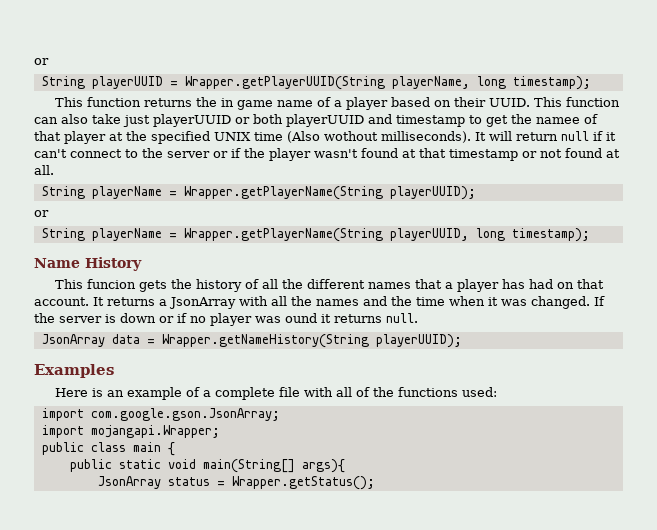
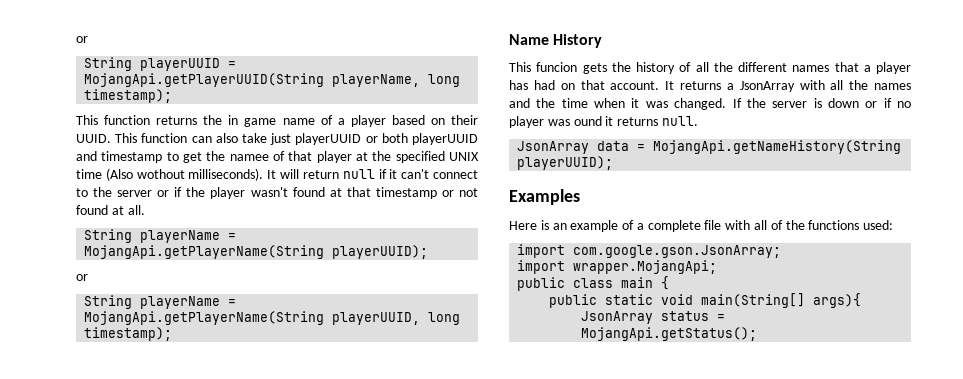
- String playerUUID = Wrapper.getPlayerUUID(String playerName, long timestamp);
+ String playerUUID = MojangApi.getPlayerUUID(String playerName, long timestamp);
- String playerName = Wrapper.getPlayerName(String playerUUID);
+ String playerName = MojangApi.getPlayerName(String playerUUID);
- String playerName = Wrapper.getPlayerName(String playerUUID, long timestamp);
+ String playerName = MojangApi.getPlayerName(String playerUUID, long timestamp);
- JsonArray data = Wrapper.getNameHistory(String playerUUID);
+ JsonArray data = MojangApi.getNameHistory(String playerUUID);
- import mojangapi.Wrapper;
+ import wrapper.MojangApi;
- JsonArray status = Wrapper.getStatus();
+ JsonArray status = MojangApi.getStatus();

